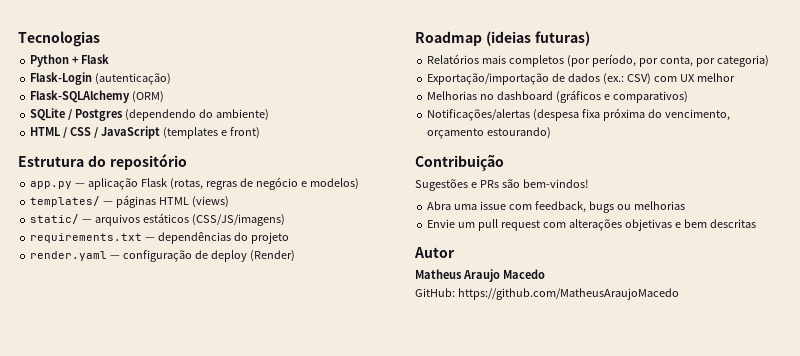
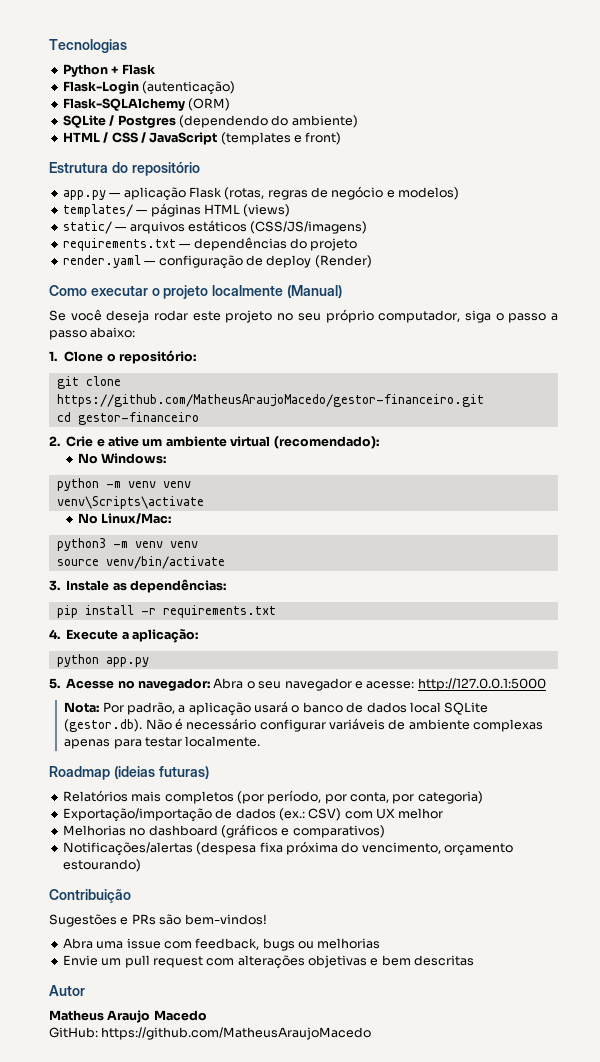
+ Como executar o projeto localmente (Manual)
+ Se você deseja rodar este projeto no seu próprio computador, siga o passo a passo abaixo:
+ 1. Clone o repositório:
+ git clone https://github.com/MatheusAraujoMacedo/gestor-financeiro.git
+ cd gestor-financeiro
+ 2. Crie e ative um ambiente virtual (recomendado):
+ No Windows:
+ python -m venv venv
+ venv\Scripts\activate
+ No Linux/Mac:
+ python3 -m venv venv
+ source venv/bin/activate
+ 3. Instale as dependências:
+ pip install -r requirements.txt
+ 4. Execute a aplicação:
+ python app.py
+ 5. Acesse no navegador: Abra o seu navegador e acesse: http://127.0.0.1:5000
+ Nota: Por padrão, a aplicação usará o banco de dados local SQLite (gestor.db). Não é necessário configurar variáveis de ambiente complexas apenas para testar localmente.

